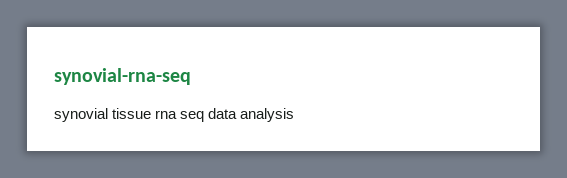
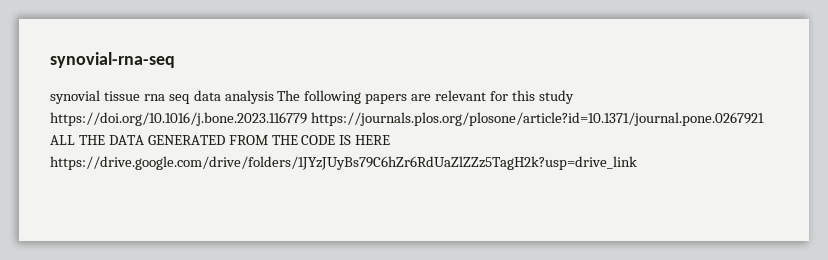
- synovial tissue rna seq data analysis
+ synovial tissue rna seq data analysis The following papers are relevant for this study https://doi.org/10.1016/j.bone.2023.116779 https://journals.plos.org/plosone/article?id=10.1371/journal.pone.0267921 ALL THE DATA GENERATED FROM THE CODE IS HERE https://drive.google.com/drive/folders/1JYzJUyBs79C6hZr6RdUaZlZZz5TagH2k?usp=drive_link

